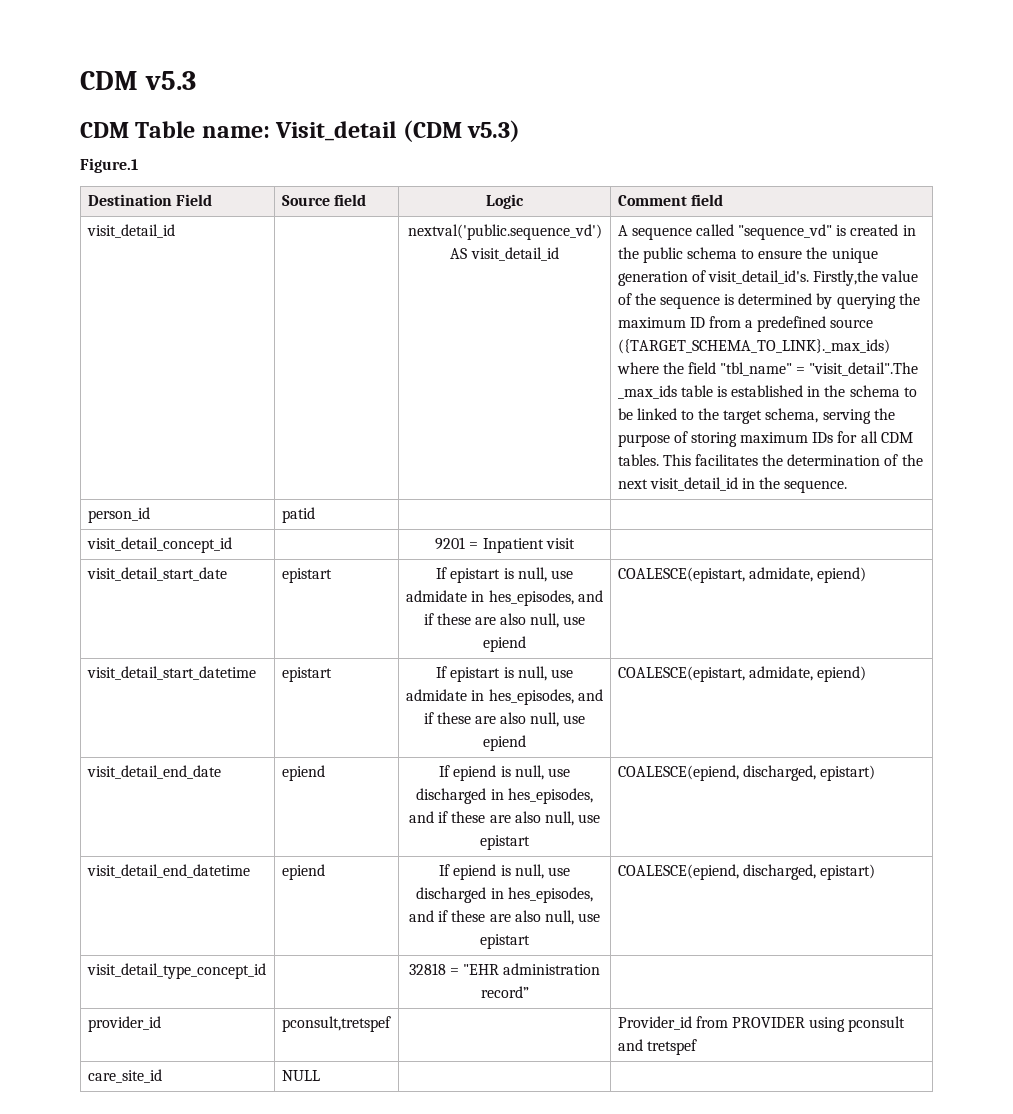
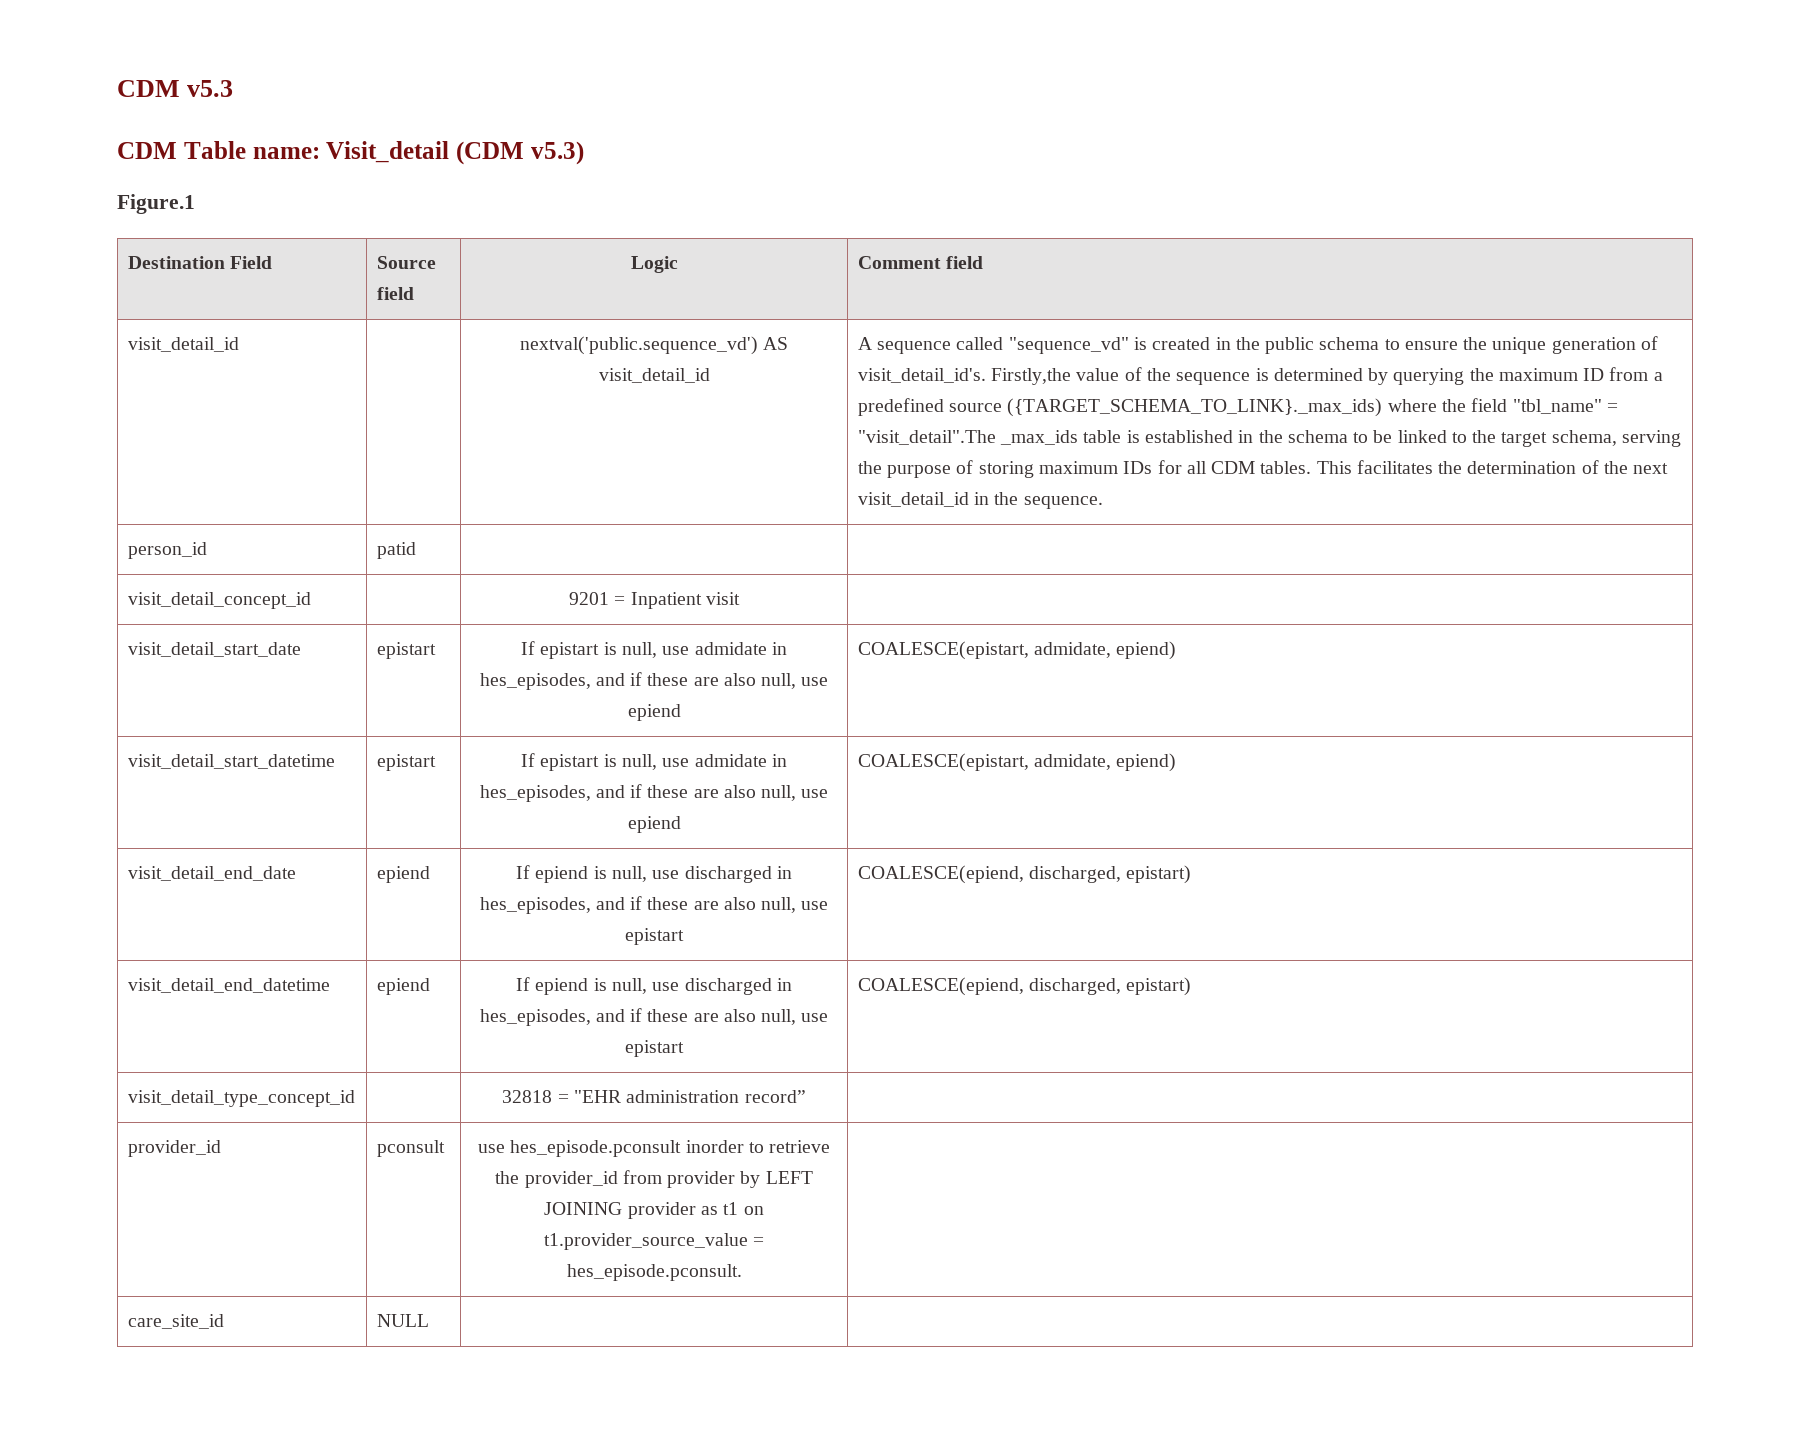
- provider_id | pconsult,tretspef | | Provider_id from PROVIDER using pconsult and tretspef
+ provider_id | pconsult | use hes_episode.pconsult inorder to retrieve the provider_id from provider by LEFT JOINING provider as t1 on t1.provider_source_value = hes_episode.pconsult. |

